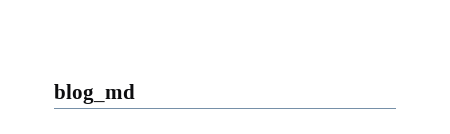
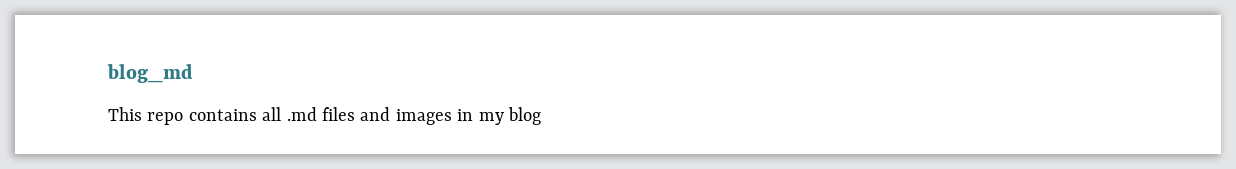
+ This repo contains all .md files and images in my blog

